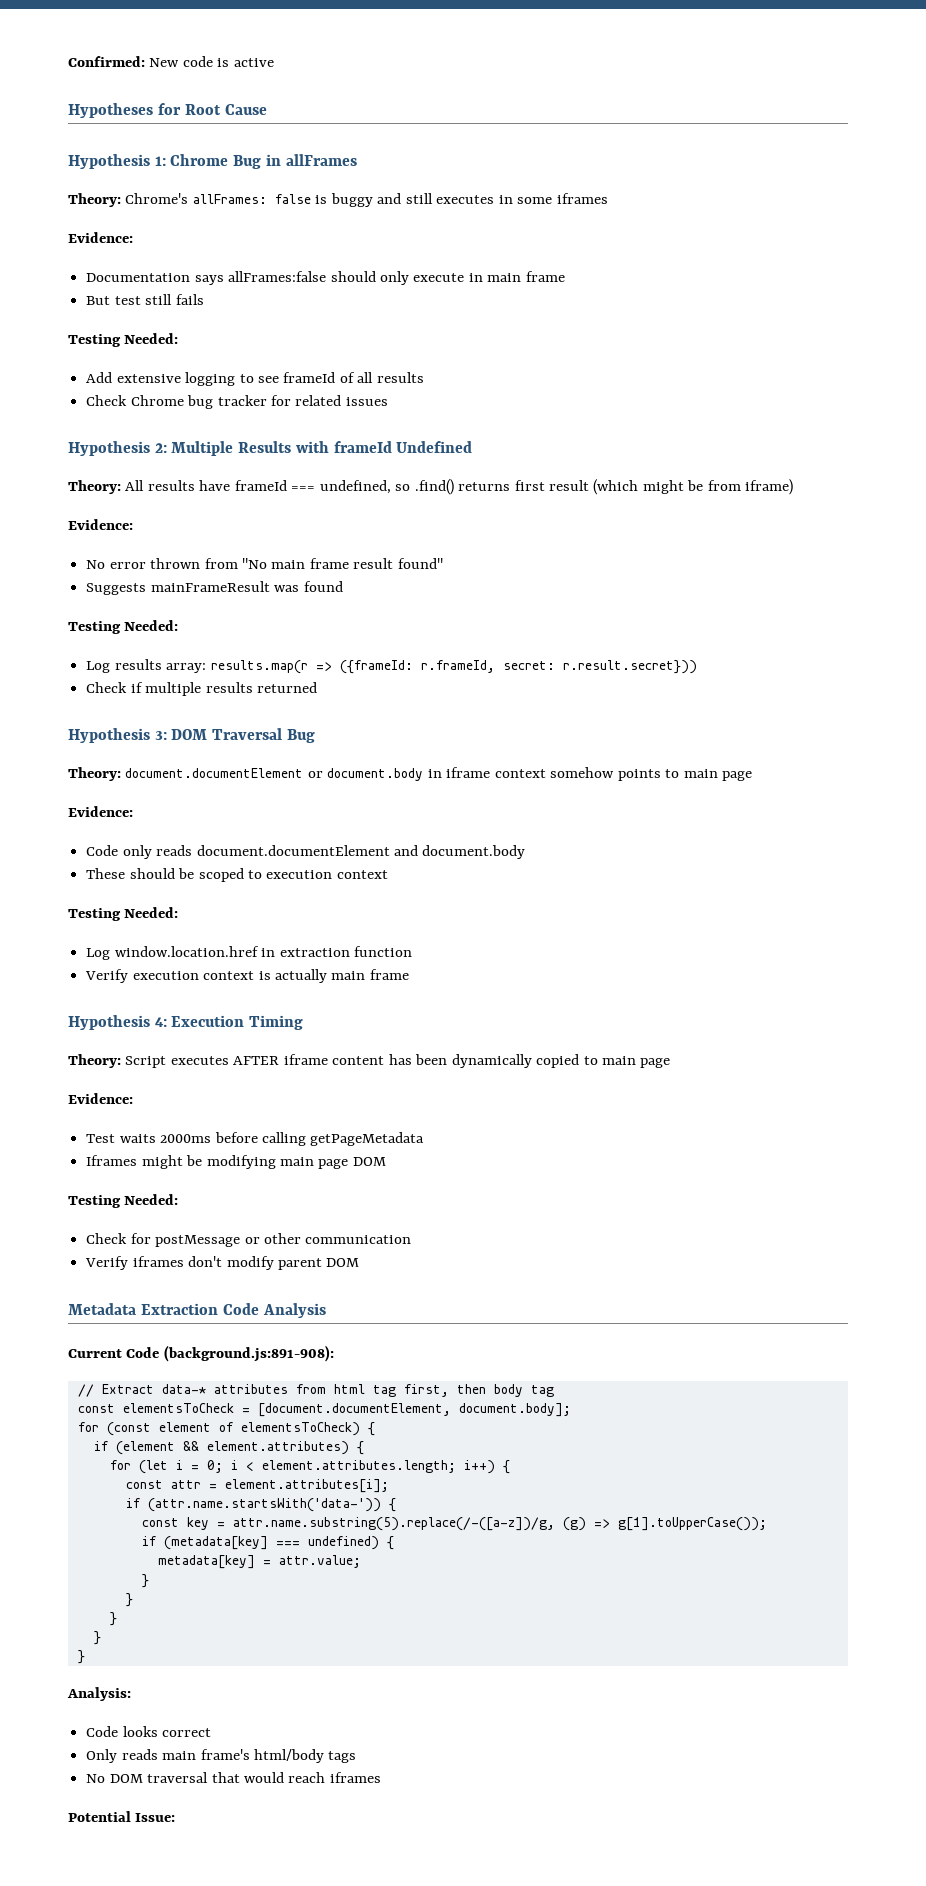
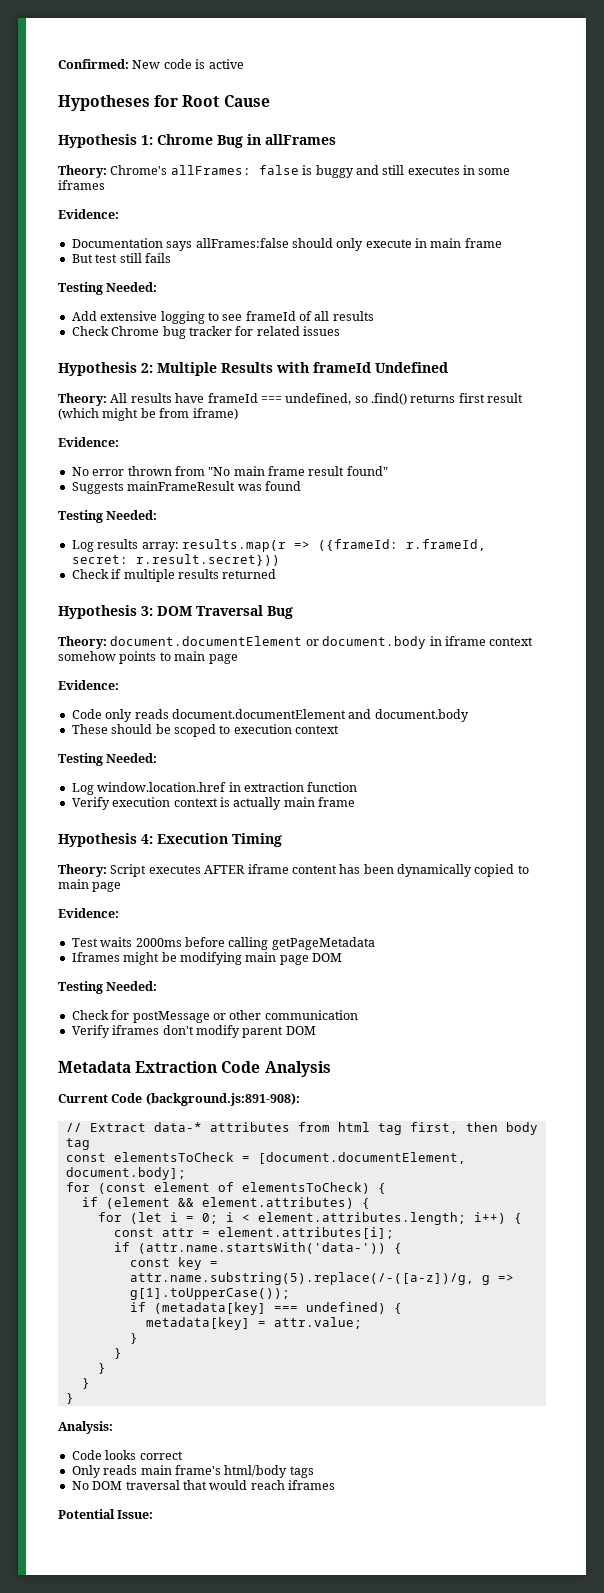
- const key = attr.name.substring(5).replace(/-([a-z])/g, (g) => g[1].toUpperCase());
+ const key = attr.name.substring(5).replace(/-([a-z])/g, g => g[1].toUpperCase());

